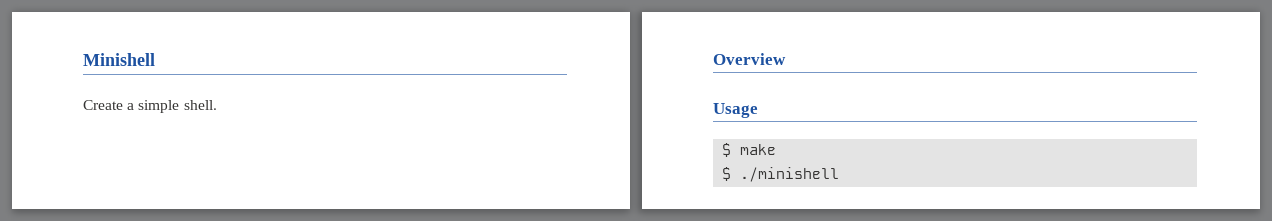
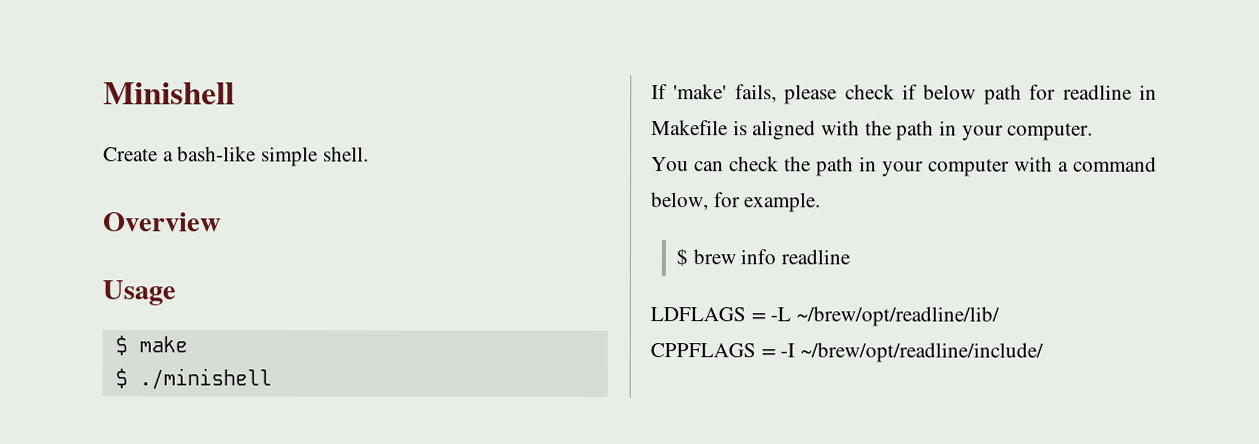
- Create a simple shell.
+ Create a bash-like simple shell.
+ If 'make' fails, please check if below path for readline in Makefile is aligned with the path in your computer.
+ You can check the path in your computer with a command below, for example.
+ $ brew info readline
+ LDFLAGS = -L ~/brew/opt/readline/lib/
+ CPPFLAGS = -I ~/brew/opt/readline/include/

